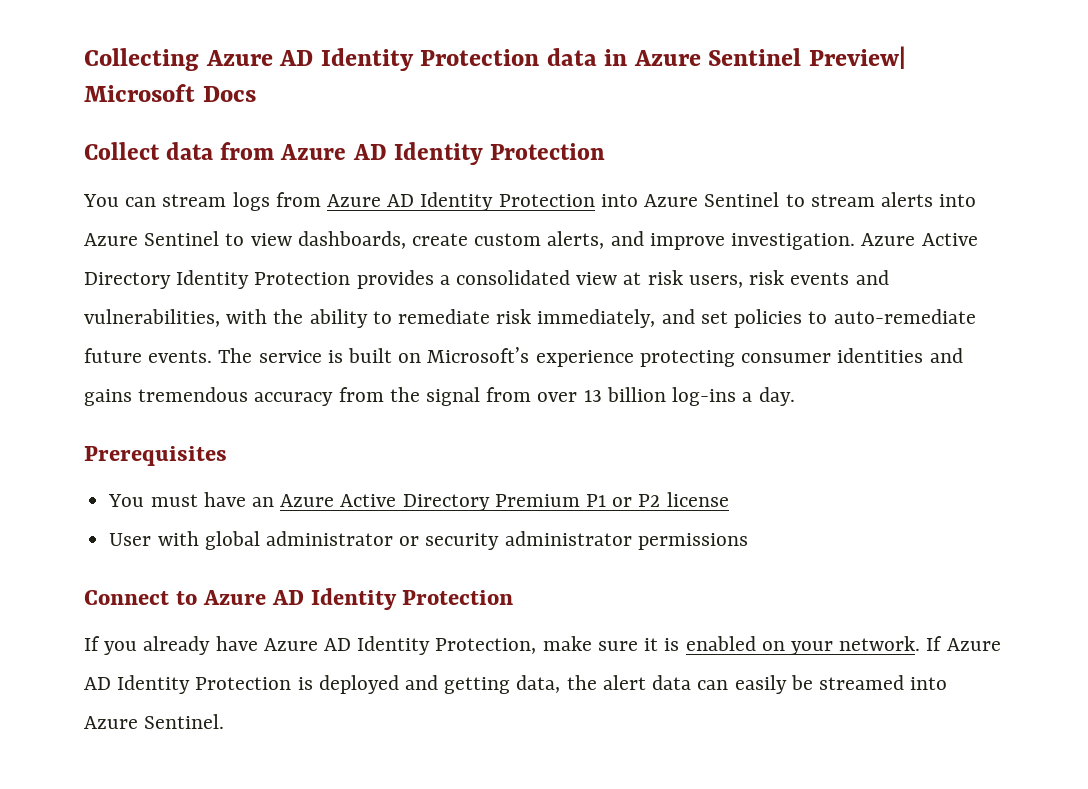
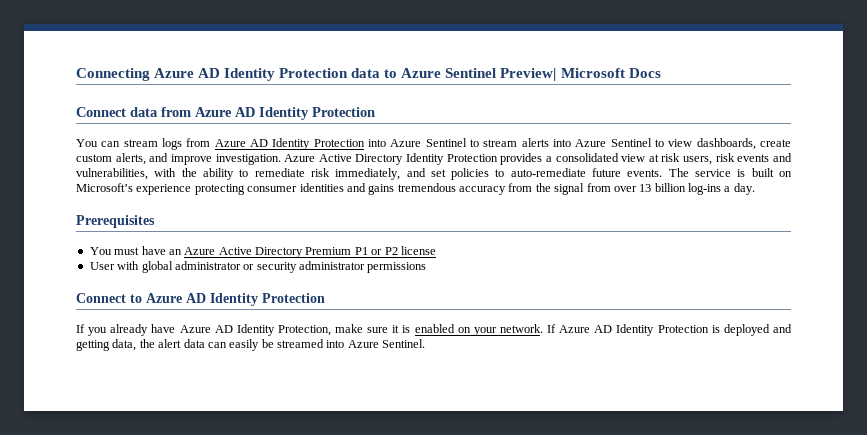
- Collecting Azure AD Identity Protection data in Azure Sentinel Preview| Microsoft Docs
+ Connecting Azure AD Identity Protection data to Azure Sentinel Preview| Microsoft Docs
- Collect data from Azure AD Identity Protection
+ Connect data from Azure AD Identity Protection

